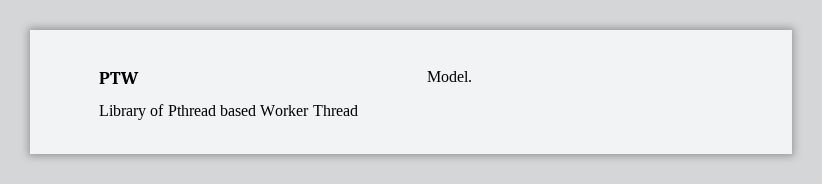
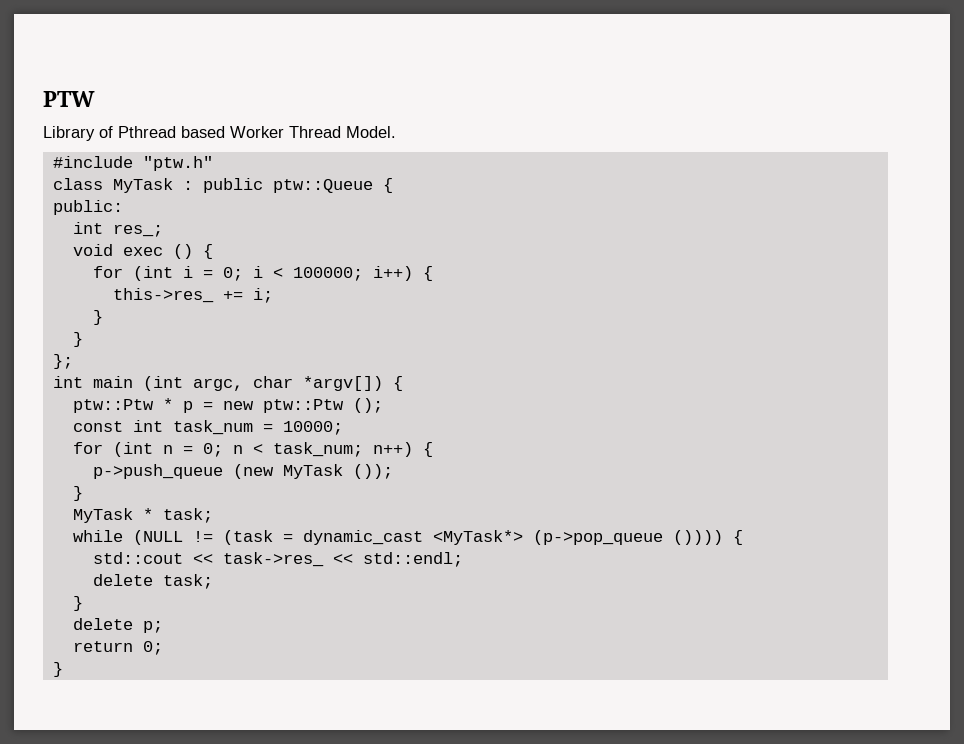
+ #include "ptw.h"
+ class MyTask : public ptw::Queue {
+ public:
+ int res_;
+ void exec () {
+ for (int i = 0; i < 100000; i++) {
+ this->res_ += i;
+ }
+ }
+ };
+ int main (int argc, char *argv[]) {
+ ptw::Ptw * p = new ptw::Ptw ();
+ const int task_num = 10000;
+ for (int n = 0; n < task_num; n++) {
+ p->push_queue (new MyTask ());
+ }
+ MyTask * task;
+ while (NULL != (task = dynamic_cast <MyTask*> (p->pop_queue ()))) {
+ std::cout << task->res_ << std::endl;
+ delete task;
+ }
+ delete p;
+ return 0;
+ }

